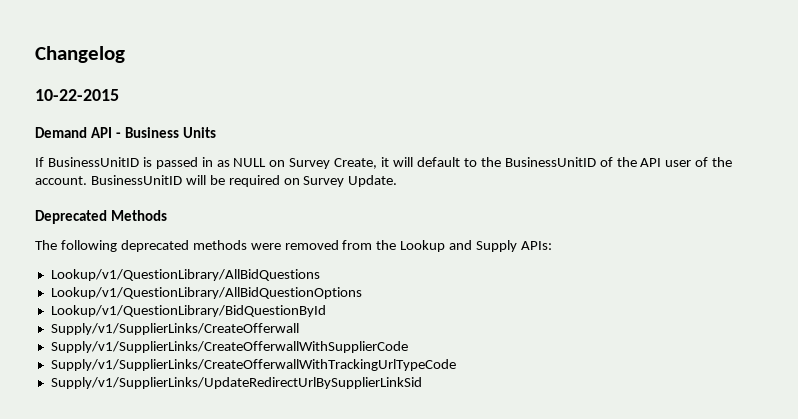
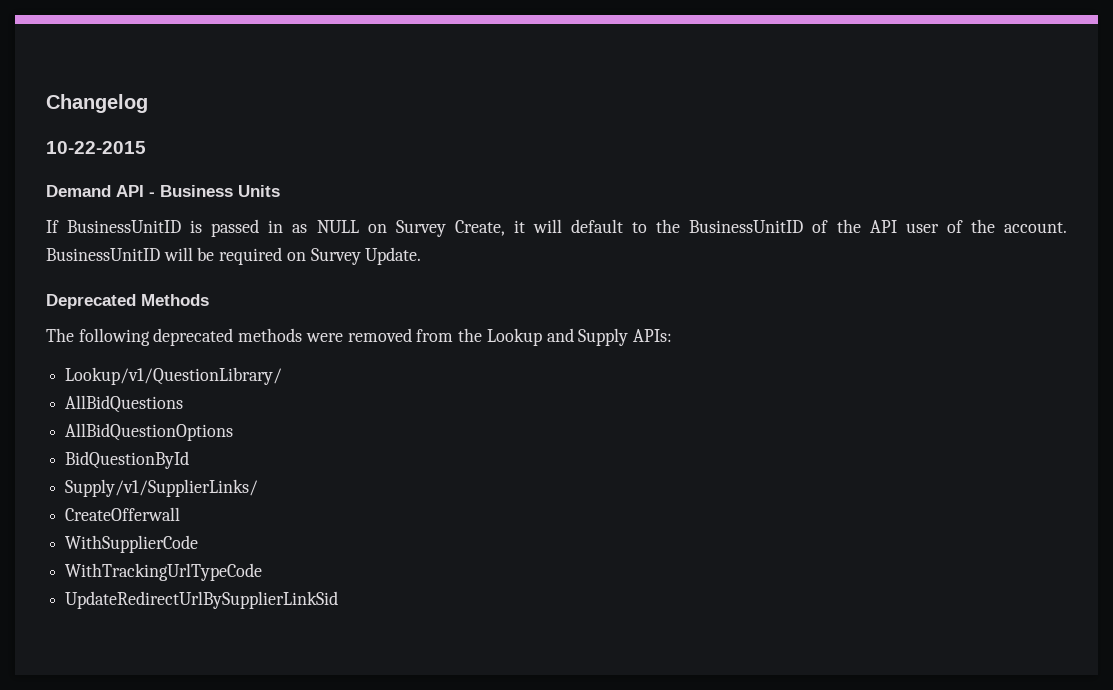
- Lookup/v1/QuestionLibrary/AllBidQuestions
- Lookup/v1/QuestionLibrary/AllBidQuestionOptions
- Lookup/v1/QuestionLibrary/BidQuestionById
- Supply/v1/SupplierLinks/CreateOfferwall
- Supply/v1/SupplierLinks/CreateOfferwallWithSupplierCode
- Supply/v1/SupplierLinks/CreateOfferwallWithTrackingUrlTypeCode
- Supply/v1/SupplierLinks/UpdateRedirectUrlBySupplierLinkSid
+ Lookup/v1/QuestionLibrary/
+ AllBidQuestions
+ AllBidQuestionOptions
+ BidQuestionById
+ Supply/v1/SupplierLinks/
+ CreateOfferwall
+ WithSupplierCode
+ WithTrackingUrlTypeCode
+ UpdateRedirectUrlBySupplierLinkSid

